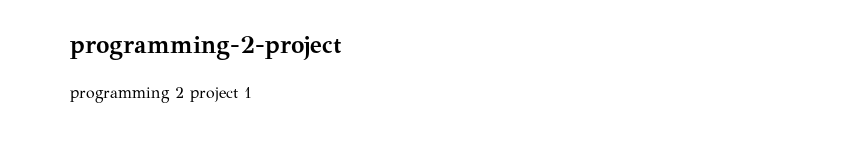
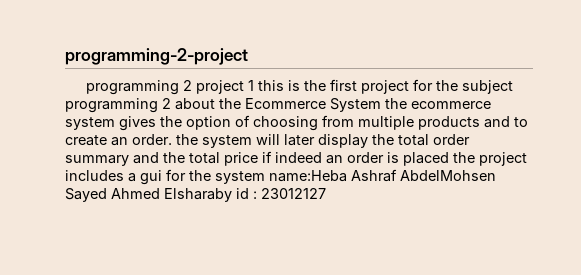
- programming 2 project 1
+ programming 2 project 1 this is the first project for the subject programming 2 about the Ecommerce System the ecommerce system gives the option of choosing from multiple products and to create an order. the system will later display the total order summary and the total price if indeed an order is placed the project includes a gui for the system name:Heba Ashraf AbdelMohsen Sayed Ahmed Elsharaby id : 23012127

